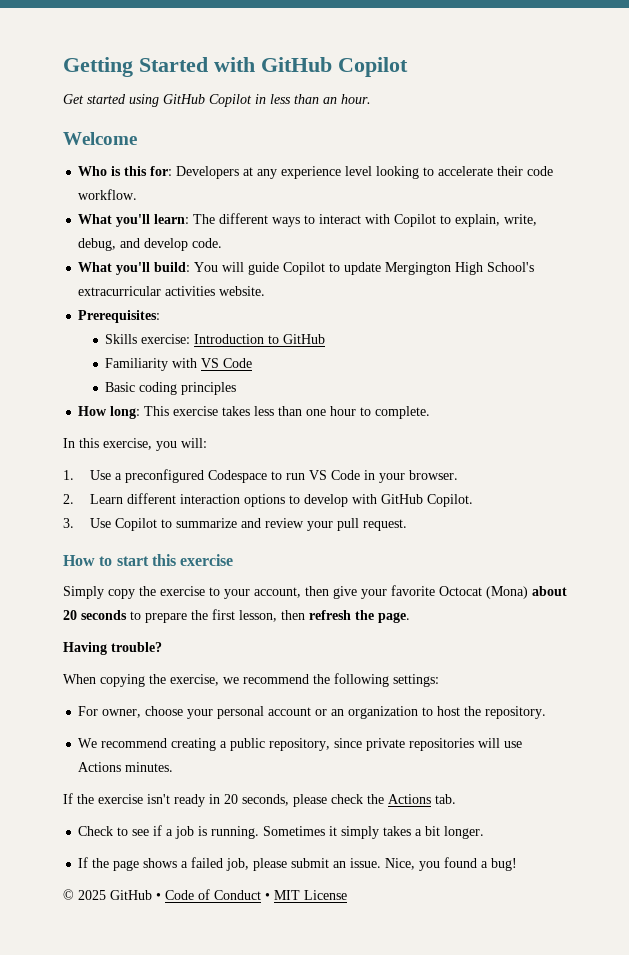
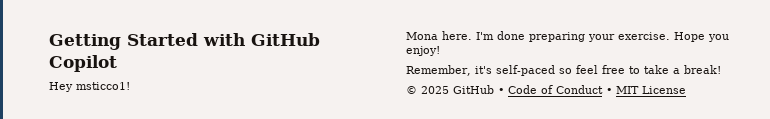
- Get started using GitHub Copilot in less than an hour.
- Welcome
- Who is this for: Developers at any experience level looking to accelerate their code workflow.
- What you'll learn: The different ways to interact with Copilot to explain, write, debug, and develop code.
- What you'll build: You will guide Copilot to update Mergington High School's extracurricular activities website.
- Prerequisites:
- Skills exercise: Introduction to GitHub
- Familiarity with VS Code
- Basic coding principles
- How long: This exercise takes less than one hour to complete.
- In this exercise, you will:
- 1. Use a preconfigured Codespace to run VS Code in your browser.
- 2. Learn different interaction options to develop with GitHub Copilot.
- 3. Use Copilot to summarize and review your pull request.
- How to start this exercise
- Simply copy the exercise to your account, then give your favorite Octocat (Mona) about 20 seconds to prepare the first lesson, then refresh the page.
- Having trouble?
- When copying the exercise, we recommend the following settings:
- For owner, choose your personal account or an organization to host the repository.
- We recommend creating a public repository, since private repositories will use Actions minutes.
- If the exercise isn't ready in 20 seconds, please check the Actions tab.
- Check to see if a job is running. Sometimes it simply takes a bit longer.
- If the page shows a failed job, please submit an issue. Nice, you found a bug!
+ Hey msticco1!
+ Mona here. I'm done preparing your exercise. Hope you enjoy!
+ Remember, it's self-paced so feel free to take a break!

